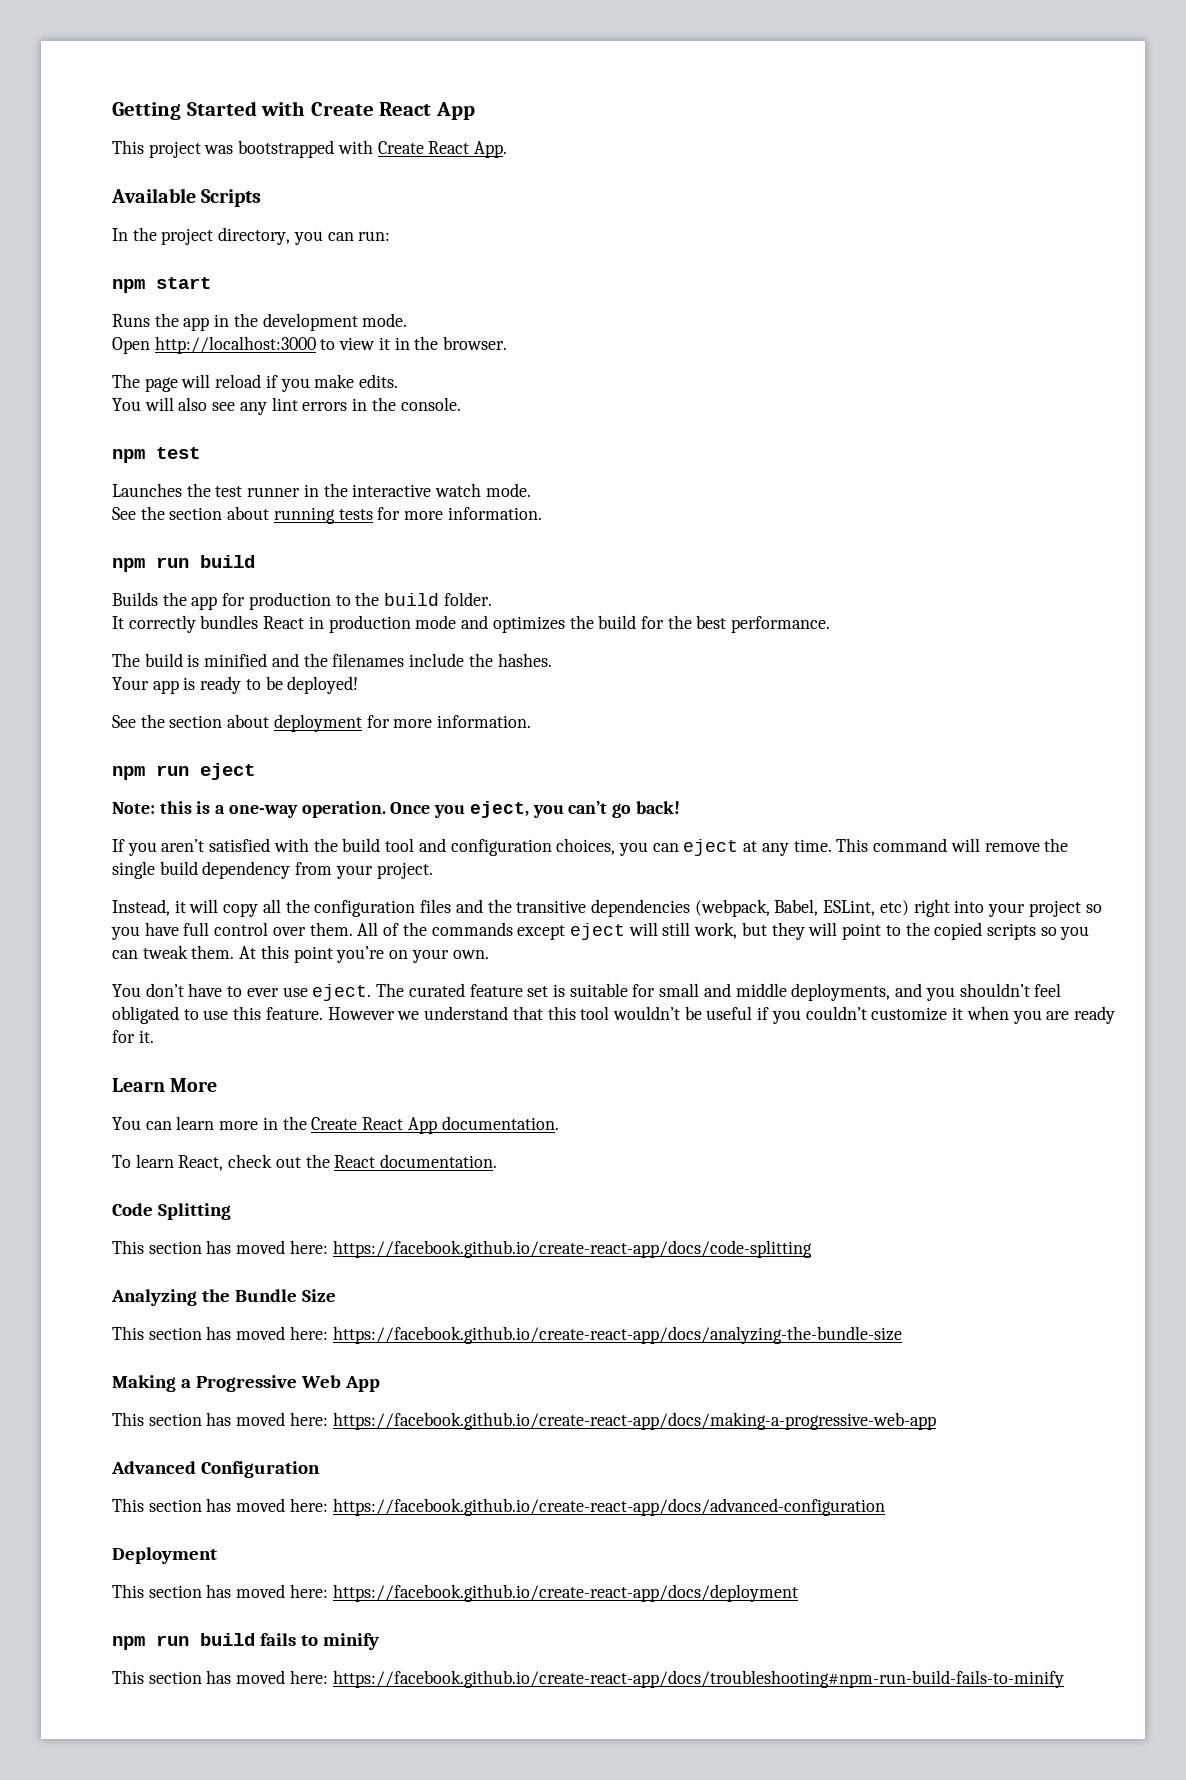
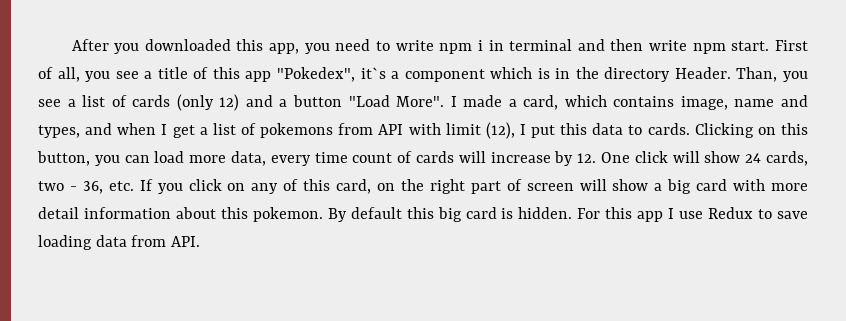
- Getting Started with Create React App
- This project was bootstrapped with Create React App.
- Available Scripts
- In the project directory, you can run:
- npm start
- Runs the app in the development mode.
- Open http://localhost:3000 to view it in the browser.
- The page will reload if you make edits.
- You will also see any lint errors in the console.
- npm test
- Launches the test runner in the interactive watch mode.
- See the section about running tests for more information.
- npm run build
- Builds the app for production to the build folder.
- It correctly bundles React in production mode and optimizes the build for the best performance.
- The build is minified and the filenames include the hashes.
- Your app is ready to be deployed!
- See the section about deployment for more information.
- npm run eject
- Note: this is a one-way operation. Once you eject, you can’t go back!
- If you aren’t satisfied with the build tool and configuration choices, you can eject at any time. This command will remove the single build dependency from your project.
- Instead, it will copy all the configuration files and the transitive dependencies (webpack, Babel, ESLint, etc) right into your project so you have full control over them. All of the commands except eject will still work, but they will point to the copied scripts so you can tweak them. At this point you’re on your own.
- You don’t have to ever use eject. The curated feature set is suitable for small and middle deployments, and you shouldn’t feel obligated to use this feature. However we understand that this tool wouldn’t be useful if you couldn’t customize it when you are ready for it.
- Learn More
- You can learn more in the Create React App documentation.
- To learn React, check out the React documentation.
- Code Splitting
- This section has moved here: https://facebook.github.io/create-react-app/docs/code-splitting
- Analyzing the Bundle Size
- This section has moved here: https://facebook.github.io/create-react-app/docs/analyzing-the-bundle-size
- Making a Progressive Web App
- This section has moved here: https://facebook.github.io/create-react-app/docs/making-a-progressive-web-app
- Advanced Configuration
- This section has moved here: https://facebook.github.io/create-react-app/docs/advanced-configuration
- Deployment
- This section has moved here: https://facebook.github.io/create-react-app/docs/deployment
- npm run build fails to minify
- This section has moved here: https://facebook.github.io/create-react-app/docs/troubleshooting#npm-run-build-fails-to-minify
+ After you downloaded this app, you need to write npm i in terminal and then write npm start. First of all, you see a title of this app "Pokedex", it`s a component which is in the directory Header. Than, you see a list of cards (only 12) and a button "Load More". I made a card, which contains image, name and types, and when I get a list of pokemons from API with limit (12), I put this data to cards. Clicking on this button, you can load more data, every time count of cards will increase by 12. One click will show 24 cards, two - 36, etc. If you click on any of this card, on the right part of screen will show a big card with more detail information about this pokemon. By default this big card is hidden. For this app I use Redux to save loading data from API.

